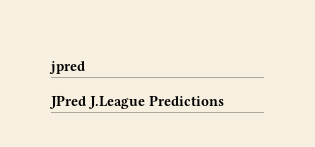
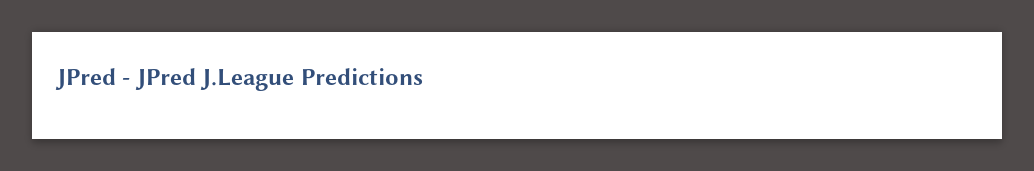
- jpred
- JPred J.League Predictions
+ JPred - JPred J.League Predictions

